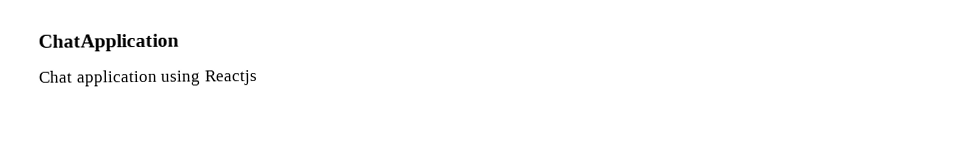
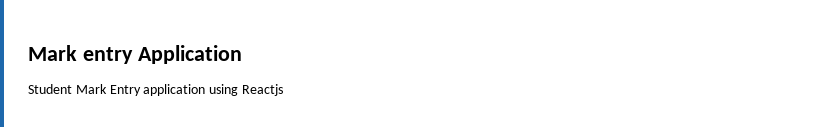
- ChatApplication
- Chat application using Reactjs
+ Mark entry Application
+ Student Mark Entry application using Reactjs

